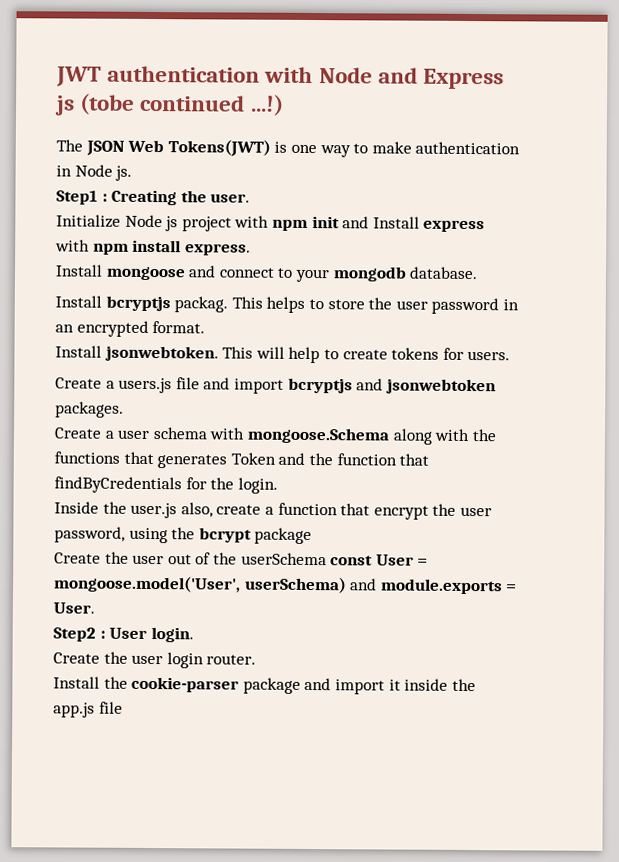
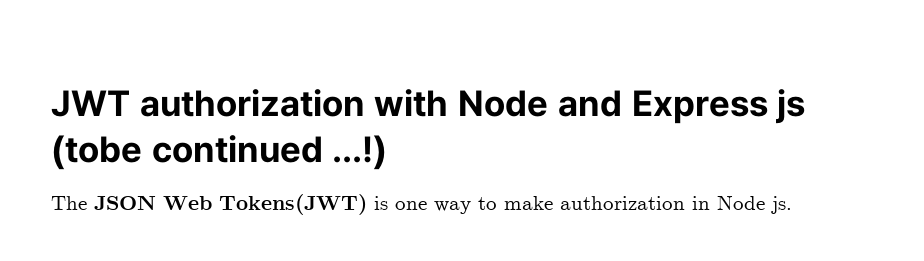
- JWT authentication with Node and Express js (tobe continued ...!)
+ JWT authorization with Node and Express js (tobe continued ...!)
- The JSON Web Tokens(JWT) is one way to make authentication in Node js.
+ The JSON Web Tokens(JWT) is one way to make authorization in Node js.
- Step1 : Creating the user.
- Initialize Node js project with npm init and Install express with npm install express.
- Install mongoose and connect to your mongodb database.
- Install bcryptjs packag. This helps to store the user password in an encrypted format.
- Install jsonwebtoken. This will help to create tokens for users.
- Create a users.js file and import bcryptjs and jsonwebtoken packages.
- Create a user schema with mongoose.Schema along with the functions that generates Token and the function that findByCredentials for the login.
- Inside the user.js also, create a function that encrypt the user password, using the bcrypt package
- Create the user out of the userSchema const User = mongoose.model('User', userSchema) and module.exports = User.
- Step2 : User login.
- Create the user login router.
- Install the cookie-parser package and import it inside the app.js file

